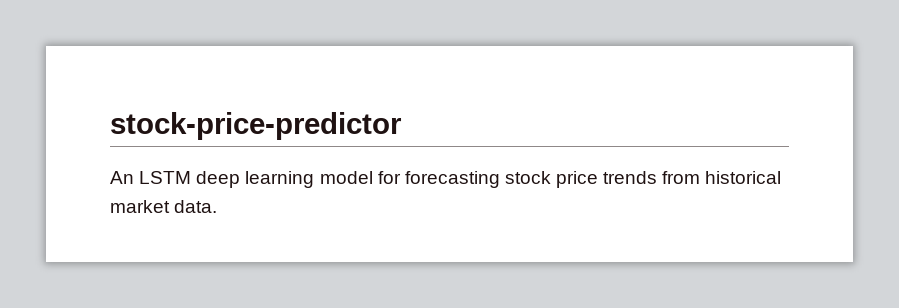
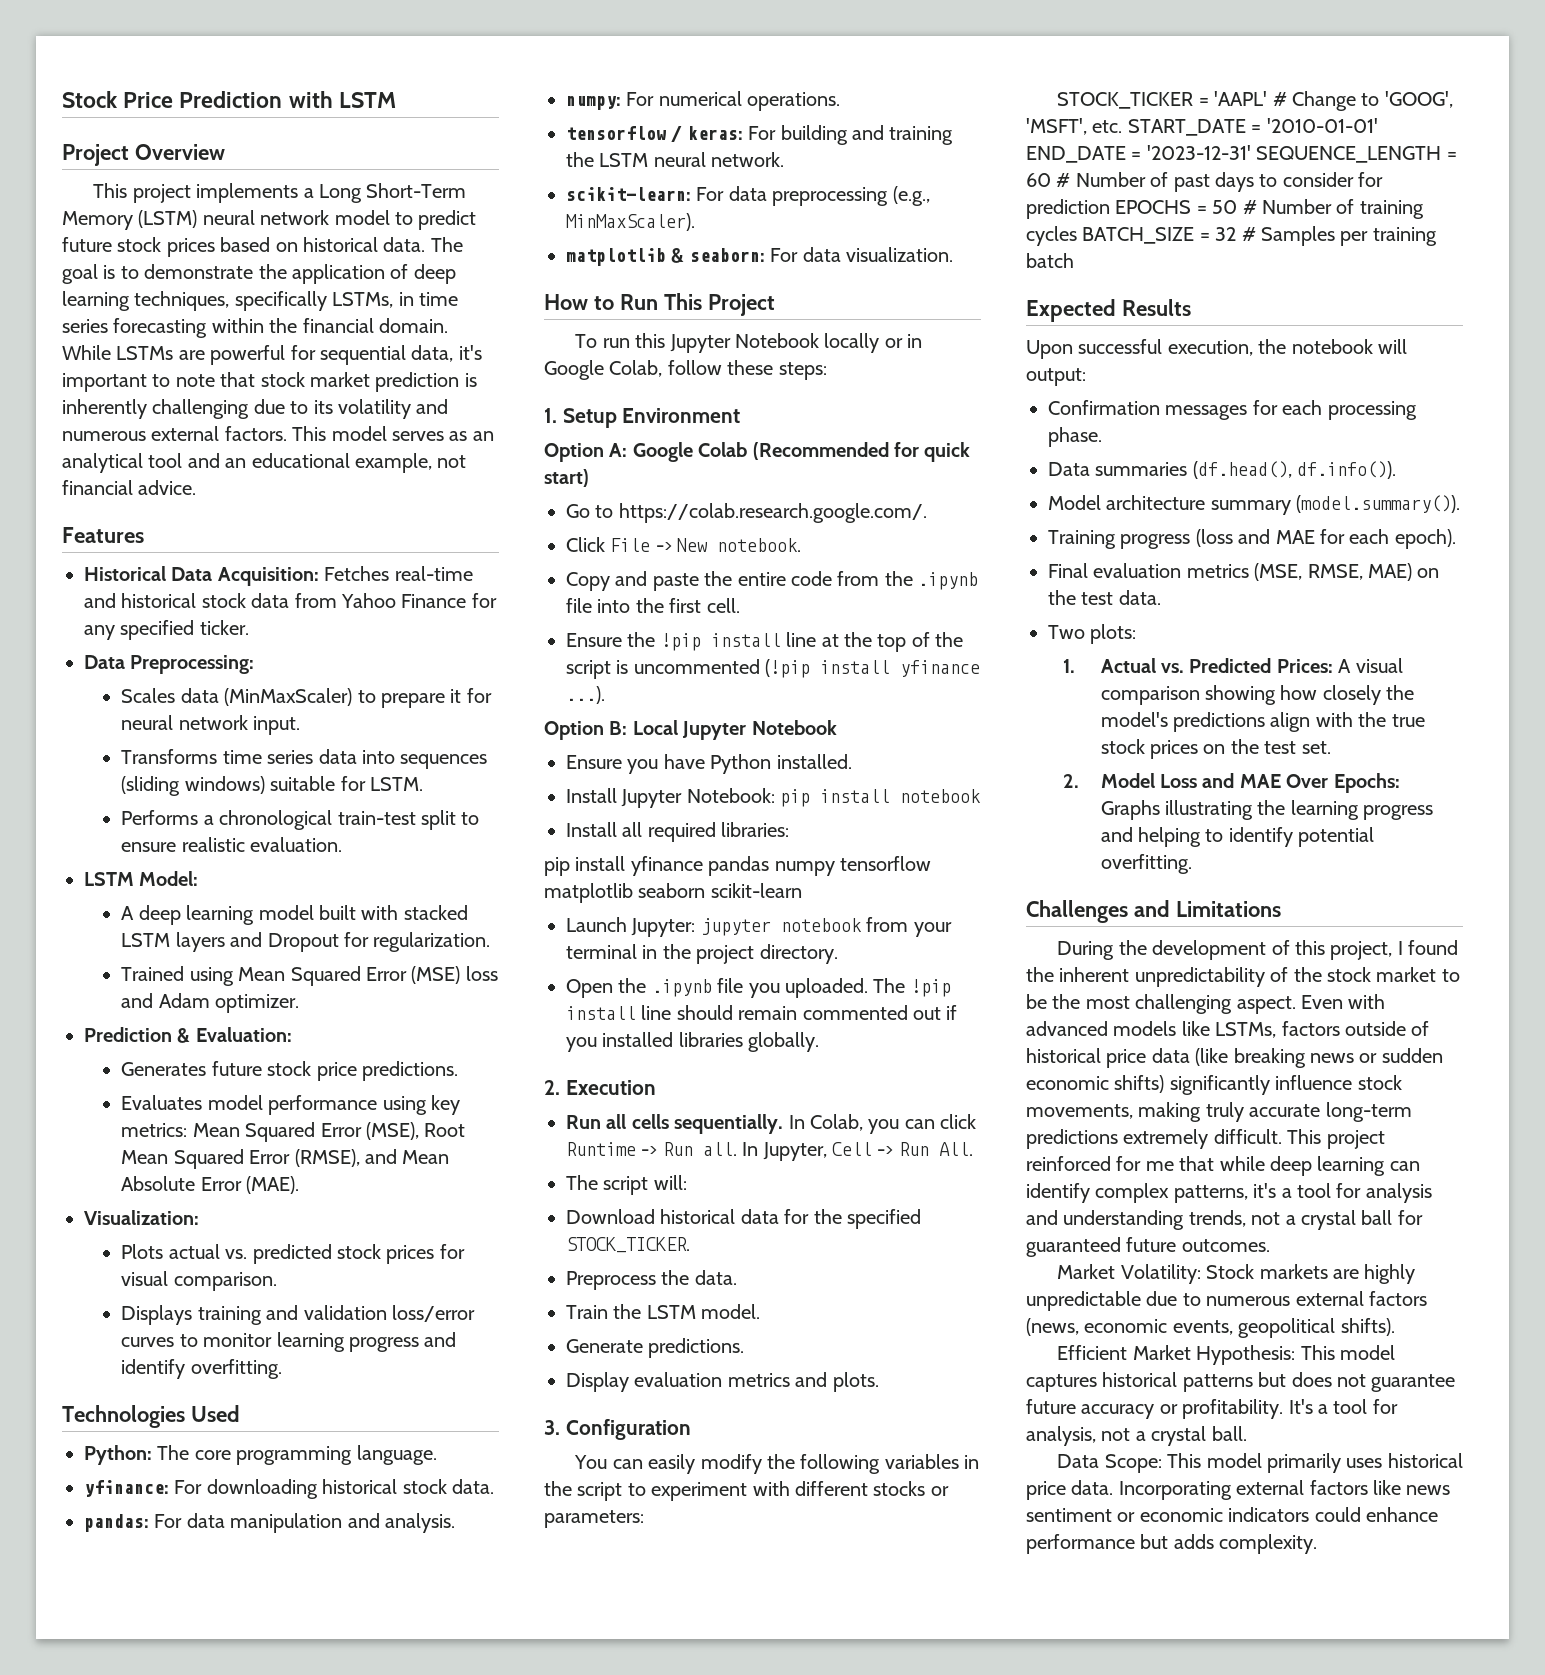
- stock-price-predictor
- An LSTM deep learning model for forecasting stock price trends from historical market data.
+ Stock Price Prediction with LSTM
+ Project Overview
+ This project implements a Long Short-Term Memory (LSTM) neural network model to predict future stock prices based on historical data. The goal is to demonstrate the application of deep learning techniques, specifically LSTMs, in time series forecasting within the financial domain. While LSTMs are powerful for sequential data, it's important to note that stock market prediction is inherently challenging due to its volatility and numerous external factors. This model serves as an analytical tool and an educational example, not financial advice.
+ Features
+ Historical Data Acquisition: Fetches real-time and historical stock data from Yahoo Finance for any specified ticker.
+ Data Preprocessing:
+ Scales data (MinMaxScaler) to prepare it for neural network input.
+ Transforms time series data into sequences (sliding windows) suitable for LSTM.
+ Performs a chronological train-test split to ensure realistic evaluation.
+ LSTM Model:
+ A deep learning model built with stacked LSTM layers and Dropout for regularization.
+ Trained using Mean Squared Error (MSE) loss and Adam optimizer.
+ Prediction & Evaluation:
+ Generates future stock price predictions.
+ Evaluates model performance using key metrics: Mean Squared Error (MSE), Root Mean Squared Error (RMSE), and Mean Absolute Error (MAE).
+ Visualization:
+ Plots actual vs. predicted stock prices for visual comparison.
+ Displays training and validation loss/error curves to monitor learning progress and identify overfitting.
+ Technologies Used
+ Python: The core programming language.
+ yfinance: For downloading historical stock data.
+ pandas: For data manipulation and analysis.
+ numpy: For numerical operations.
+ tensorflow / keras: For building and training the LSTM neural network.
+ scikit-learn: For data preprocessing (e.g., MinMaxScaler).
+ matplotlib & seaborn: For data visualization.
+ How to Run This Project
+ To run this Jupyter Notebook locally or in Google Colab, follow these steps:
+ 1. Setup Environment
+ Option A: Google Colab (Recommended for quick start)
+ Go to https://colab.research.google.com/.
+ Click File -> New notebook.
+ Copy and paste the entire code from the .ipynb file into the first cell.
+ Ensure the !pip install line at the top of the script is uncommented (!pip install yfinance ...).
+ Option B: Local Jupyter Notebook
+ Ensure you have Python installed.
+ Install Jupyter Notebook: pip install notebook
+ Install all required libraries:
+ pip install yfinance pandas numpy tensorflow matplotlib seaborn scikit-learn
+ Launch Jupyter: jupyter notebook from your terminal in the project directory.
+ Open the .ipynb file you uploaded. The !pip install line should remain commented out if you installed libraries globally.
+ 2. Execution
+ Run all cells sequentially. In Colab, you can click Runtime -> Run all. In Jupyter, Cell -> Run All.
+ The script will:
+ Download historical data for the specified STOCK_TICKER.
+ Preprocess the data.
+ Train the LSTM model.
+ Generate predictions.
+ Display evaluation metrics and plots.
+ 3. Configuration
+ You can easily modify the following variables in the script to experiment with different stocks or parameters:
+ STOCK_TICKER = 'AAPL' # Change to 'GOOG', 'MSFT', etc. START_DATE = '2010-01-01' END_DATE = '2023-12-31' SEQUENCE_LENGTH = 60 # Number of past days to consider for prediction EPOCHS = 50 # Number of training cycles BATCH_SIZE = 32 # Samples per training batch
+ Expected Results
+ Upon successful execution, the notebook will output:
+ Confirmation messages for each processing phase.
+ Data summaries (df.head(), df.info()).
+ Model architecture summary (model.summary()).
+ Training progress (loss and MAE for each epoch).
+ Final evaluation metrics (MSE, RMSE, MAE) on the test data.
+ Two plots:
+ 1. Actual vs. Predicted Prices: A visual comparison showing how closely the model's predictions align with the true stock prices on the test set.
+ 2. Model Loss and MAE Over Epochs: Graphs illustrating the learning progress and helping to identify potential overfitting.
+ Challenges and Limitations
+ During the development of this project, I found the inherent unpredictability of the stock market to be the most challenging aspect. Even with advanced models like LSTMs, factors outside of historical price data (like breaking news or sudden economic shifts) significantly influence stock movements, making truly accurate long-term predictions extremely difficult. This project reinforced for me that while deep learning can identify complex patterns, it's a tool for analysis and understanding trends, not a crystal ball for guaranteed future outcomes.
+ Market Volatility: Stock markets are highly unpredictable due to numerous external factors (news, economic events, geopolitical shifts).
+ Efficient Market Hypothesis: This model captures historical patterns but does not guarantee future accuracy or profitability. It's a tool for analysis, not a crystal ball.
+ Data Scope: This model primarily uses historical price data. Incorporating external factors like news sentiment or economic indicators could enhance performance but adds complexity.

